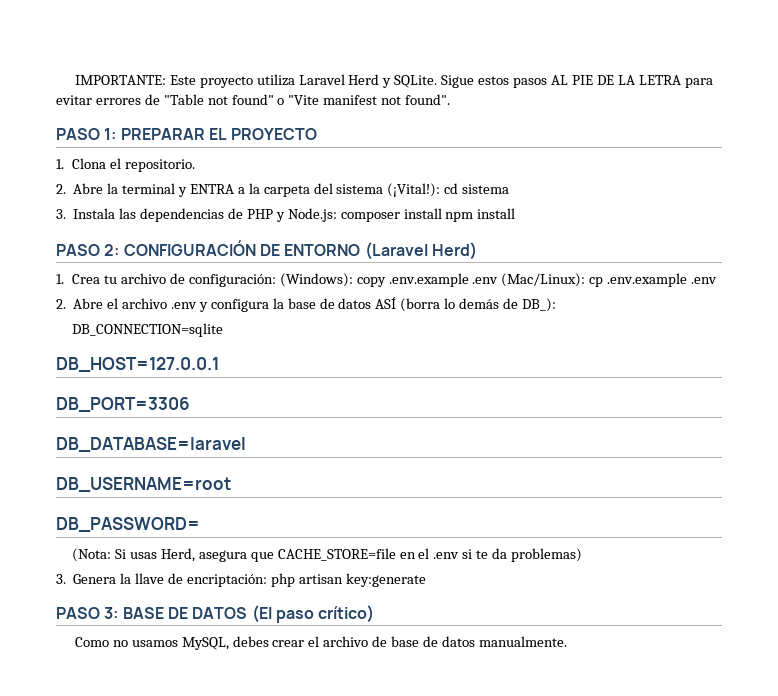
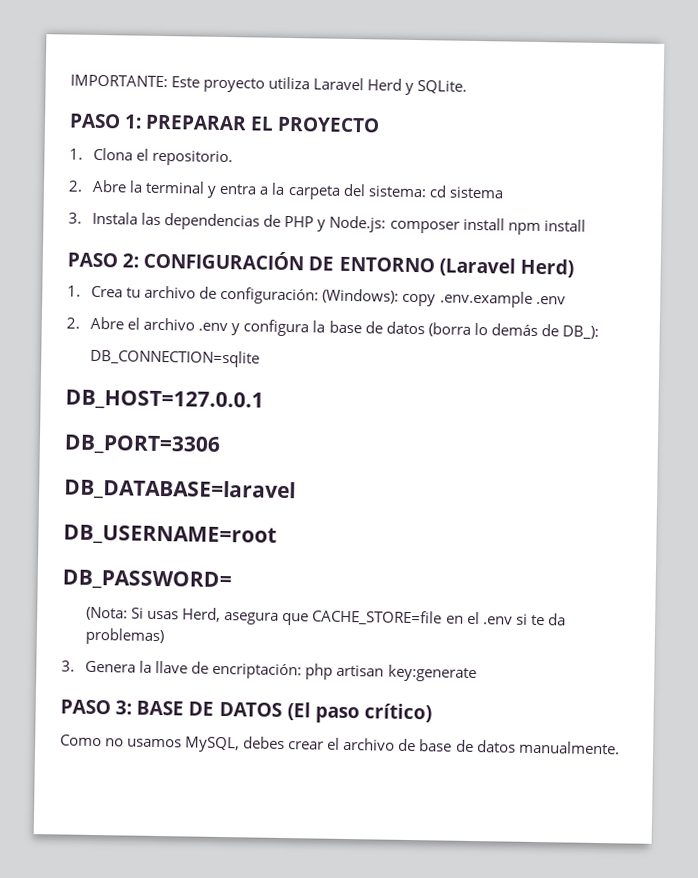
- Sigue estos pasos AL PIE DE LA LETRA para evitar errores de "Table not found" o "Vite manifest not found".
- 2. Abre la terminal y ENTRA a la carpeta del sistema (¡Vital!): cd sistema
+ 2. Abre la terminal y entra a la carpeta del sistema: cd sistema
- 1. Crea tu archivo de configuración: (Windows): copy .env.example .env (Mac/Linux): cp .env.example .env
+ 1. Crea tu archivo de configuración: (Windows): copy .env.example .env
- 2. Abre el archivo .env y configura la base de datos ASÍ (borra lo demás de DB_):
+ 2. Abre el archivo .env y configura la base de datos (borra lo demás de DB_):

